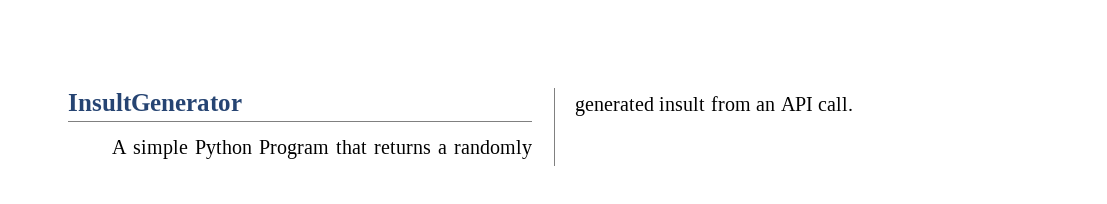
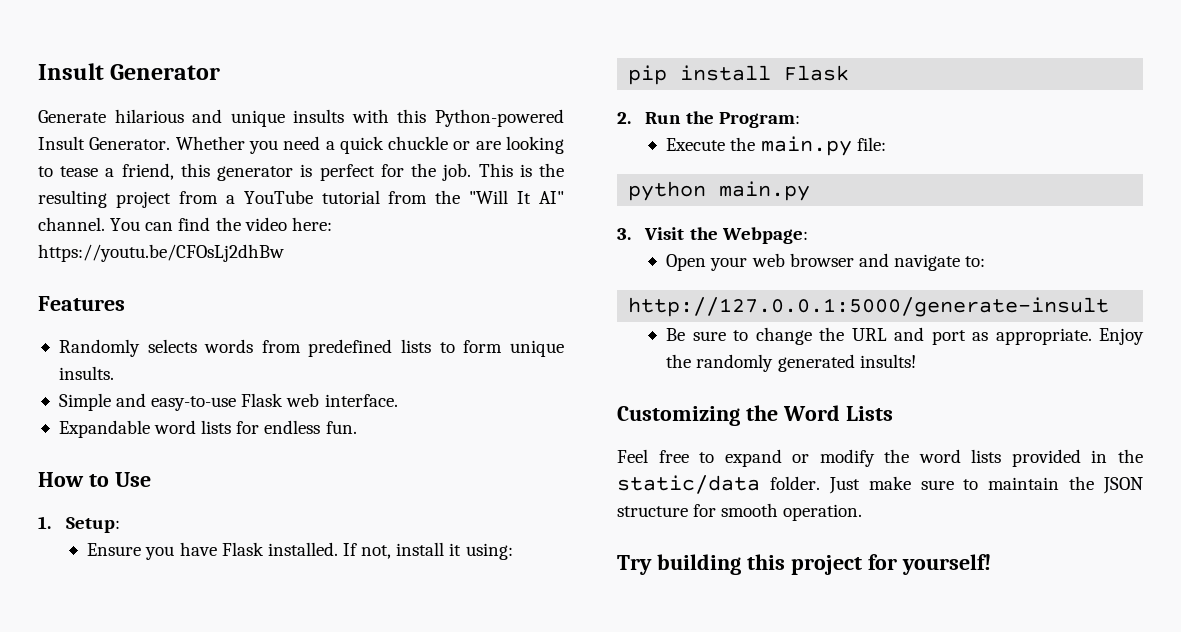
- InsultGenerator
- A simple Python Program that returns a randomly generated insult from an API call.
+ Insult Generator
+ Generate hilarious and unique insults with this Python-powered Insult Generator. Whether you need a quick chuckle or are looking to tease a friend, this generator is perfect for the job. This is the resulting project from a YouTube tutorial from the "Will It AI" channel. You can find the video here: https://youtu.be/CFOsLj2dhBw
+ Features
+ Randomly selects words from predefined lists to form unique insults.
+ Simple and easy-to-use Flask web interface.
+ Expandable word lists for endless fun.
+ How to Use
+ 1. Setup:
+ Ensure you have Flask installed. If not, install it using:
+ pip install Flask
+ 2. Run the Program:
+ Execute the main.py file:
+ python main.py
+ 3. Visit the Webpage:
+ Open your web browser and navigate to:
+ http://127.0.0.1:5000/generate-insult
+ Be sure to change the URL and port as appropriate. Enjoy the randomly generated insults!
+ Customizing the Word Lists
+ Feel free to expand or modify the word lists provided in the static/data folder. Just make sure to maintain the JSON structure for smooth operation.
+ Try building this project for yourself!

